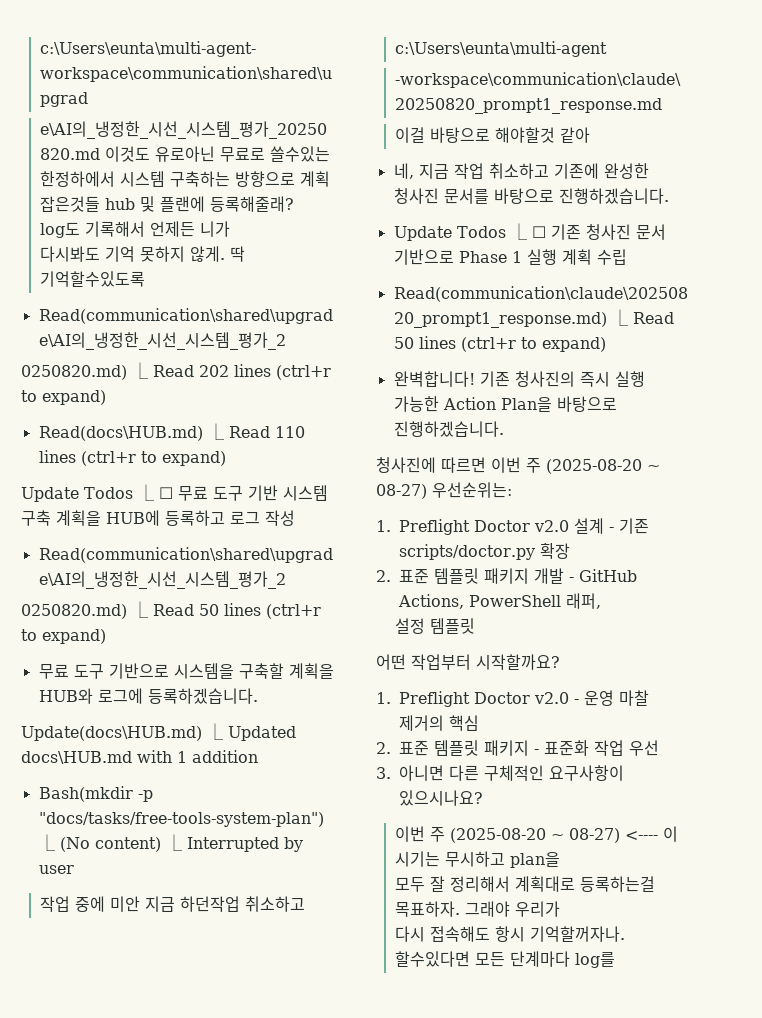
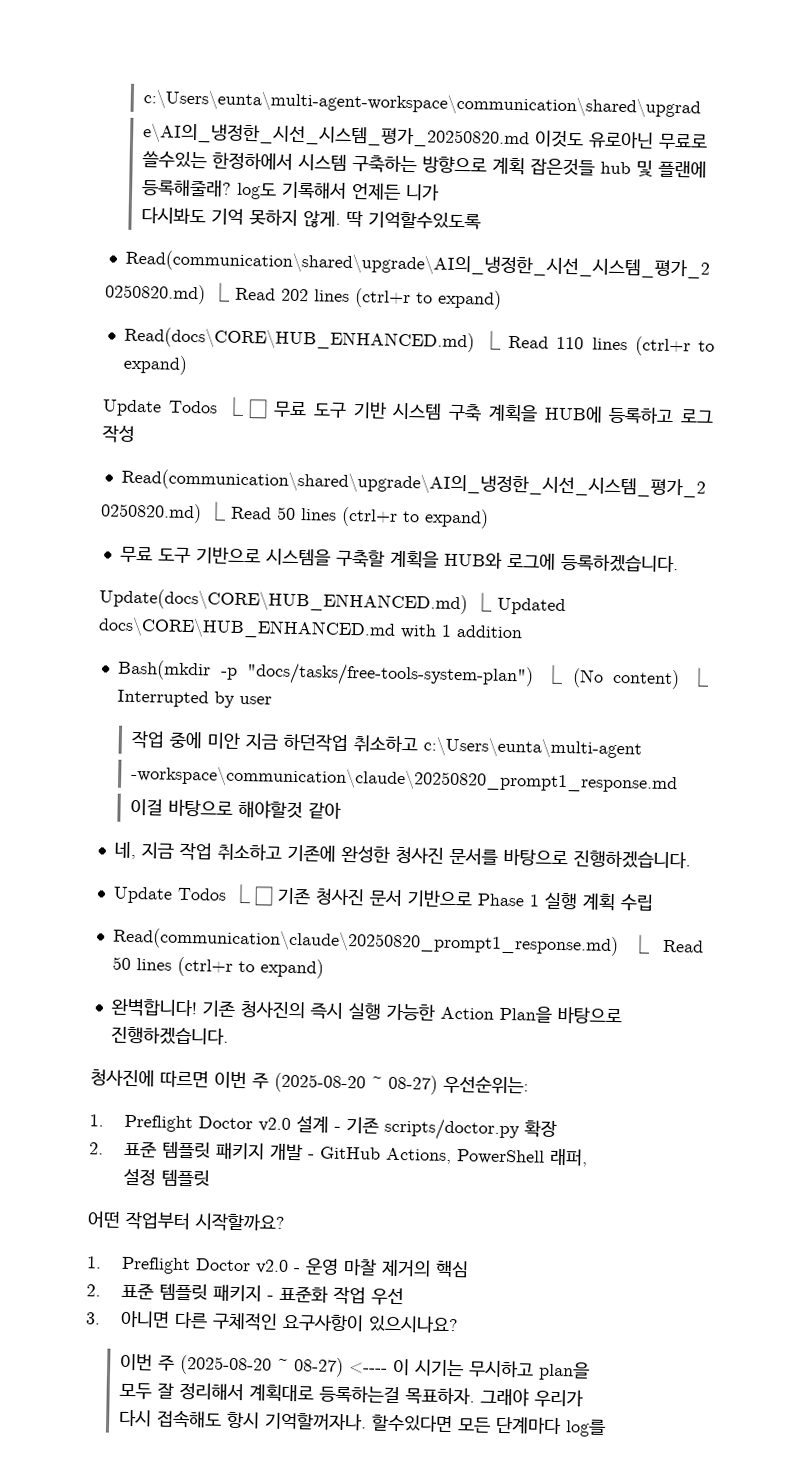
- Read(docs\HUB.md) ⎿ Read 110 lines (ctrl+r to expand)
+ Read(docs\CORE\HUB_ENHANCED.md) ⎿ Read 110 lines (ctrl+r to expand)
- Update(docs\HUB.md) ⎿ Updated docs\HUB.md with 1 addition
+ Update(docs\CORE\HUB_ENHANCED.md) ⎿ Updated docs\CORE\HUB_ENHANCED.md with 1 addition

